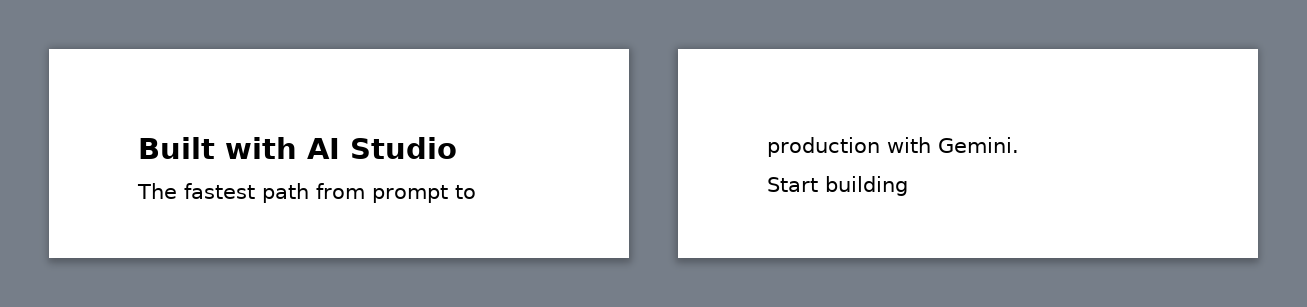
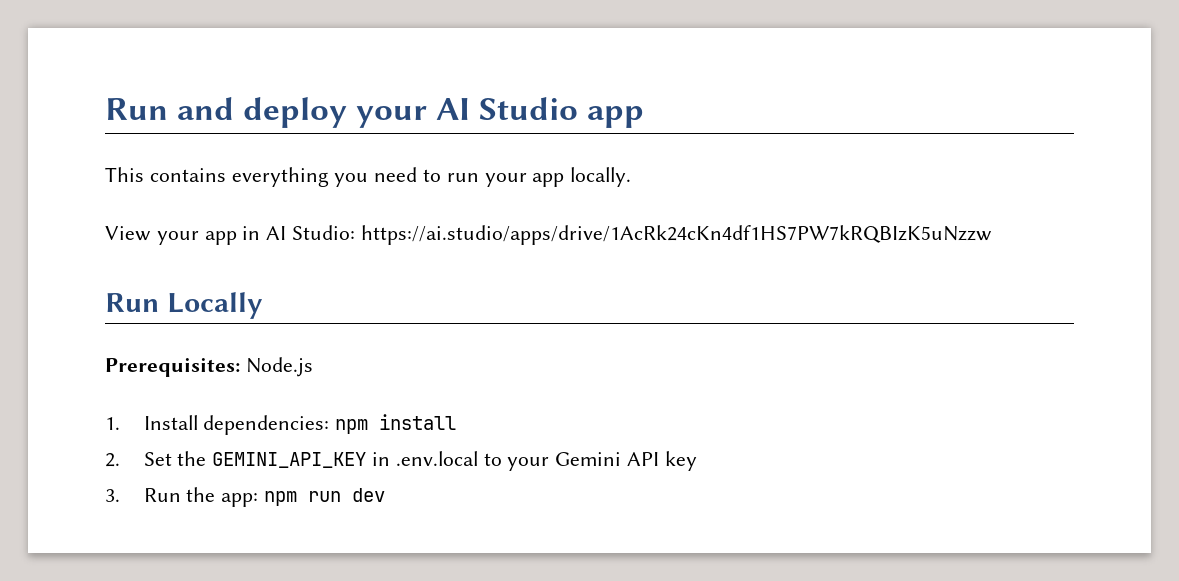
- Built with AI Studio
- The fastest path from prompt to production with Gemini.
- Start building
+ Run and deploy your AI Studio app
+ This contains everything you need to run your app locally.
+ View your app in AI Studio: https://ai.studio/apps/drive/1AcRk24cKn4df1HS7PW7kRQBIzK5uNzzw
+ Run Locally
+ Prerequisites: Node.js
+ 1. Install dependencies: npm install
+ 2. Set the GEMINI_API_KEY in .env.local to your Gemini API key
+ 3. Run the app: npm run dev

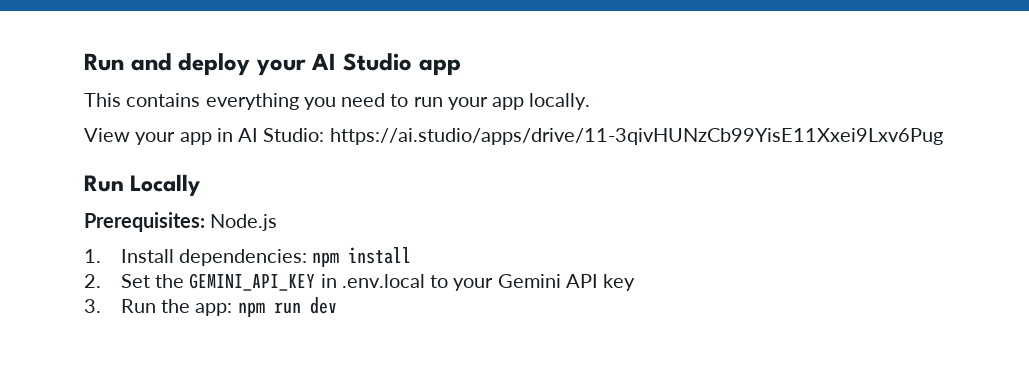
- View your app in AI Studio: https://ai.studio/apps/drive/1AcRk24cKn4df1HS7PW7kRQBIzK5uNzzw
+ View your app in AI Studio: https://ai.studio/apps/drive/11-3qivHUNzCb99YisE11Xxei9Lxv6Pug

